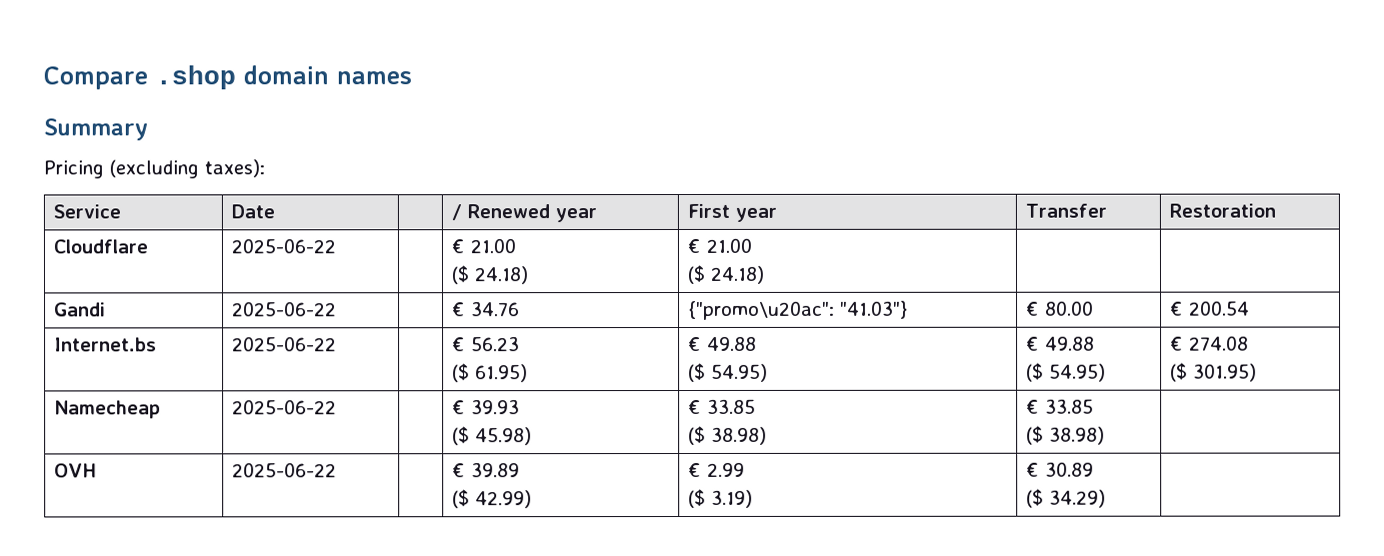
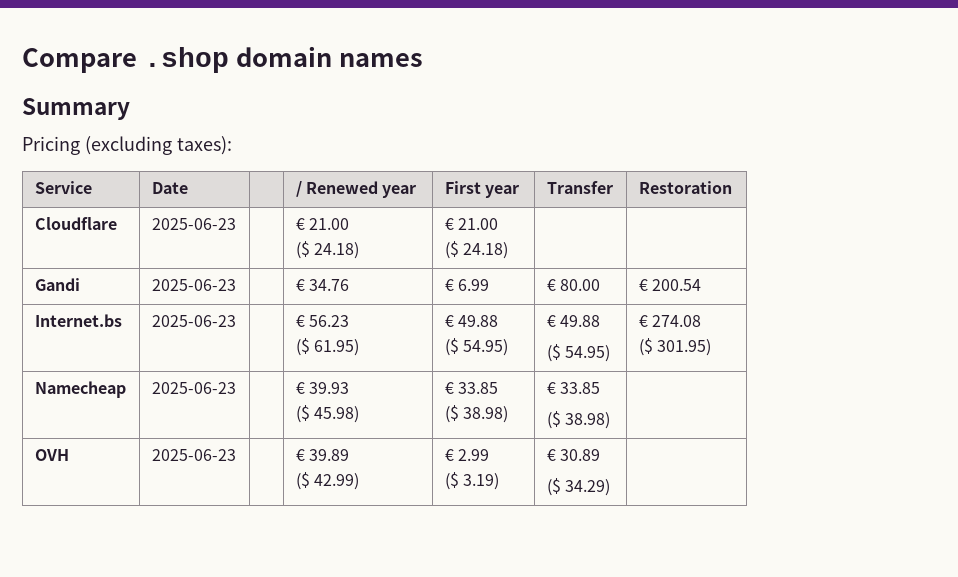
- Cloudflare | 2025-06-22 | | € 21.00
+ Cloudflare | 2025-06-23 | | € 21.00
- Gandi | 2025-06-22 | | € 34.76 | {"promo\u20ac": "41.03"} | € 80.00 | € 200.54
+ Gandi | 2025-06-23 | | € 34.76 | € 6.99 | € 80.00 | € 200.54
- Internet.bs | 2025-06-22 | | € 56.23
+ Internet.bs | 2025-06-23 | | € 56.23
- Namecheap | 2025-06-22 | | € 39.93
+ Namecheap | 2025-06-23 | | € 39.93
- OVH | 2025-06-22 | | € 39.89
+ OVH | 2025-06-23 | | € 39.89

